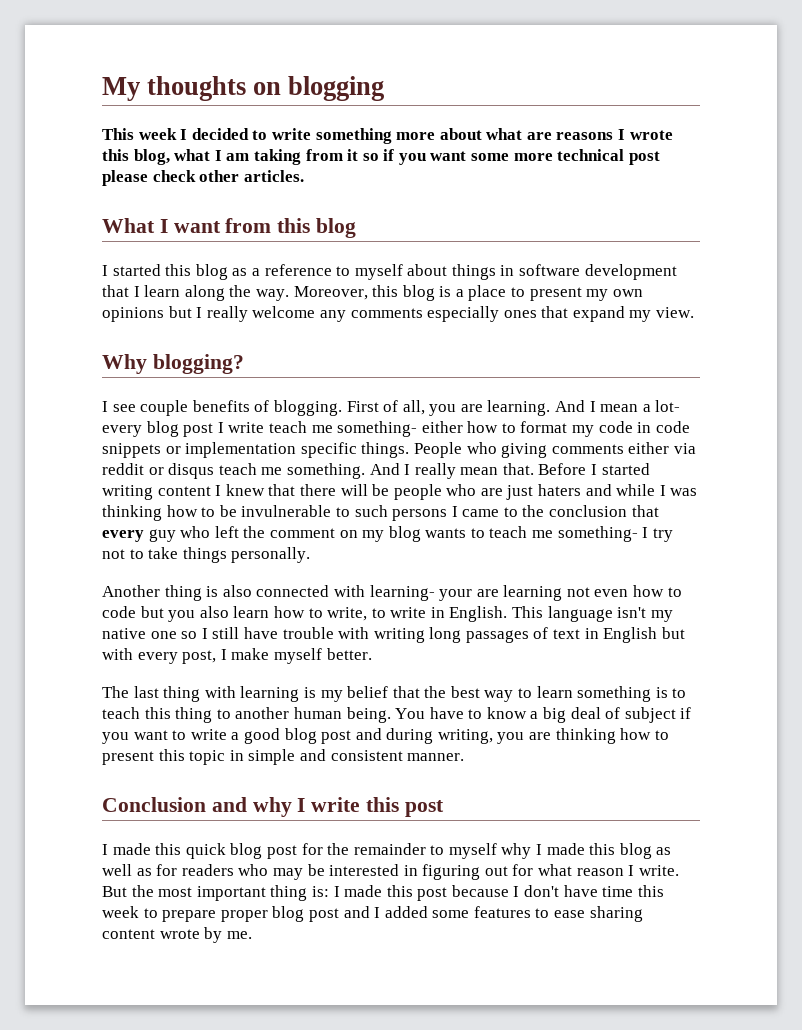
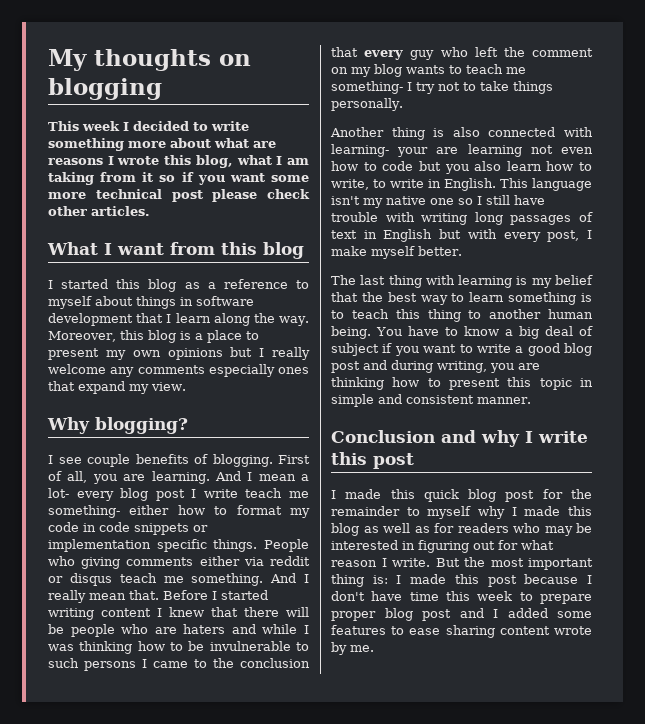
- Before I started writing content I knew that there will be people who are just haters and while I was thinking how to be invulnerable to such persons I came to the conclusion that every guy who left the comment on my blog wants to teach me something- I try not to take things personally.
+ Before I started writing content I knew that there will be people who are haters and while I was thinking how to be invulnerable to such persons I came to the conclusion that every guy who left the comment on my blog wants to teach me something- I try not to take things personally.

